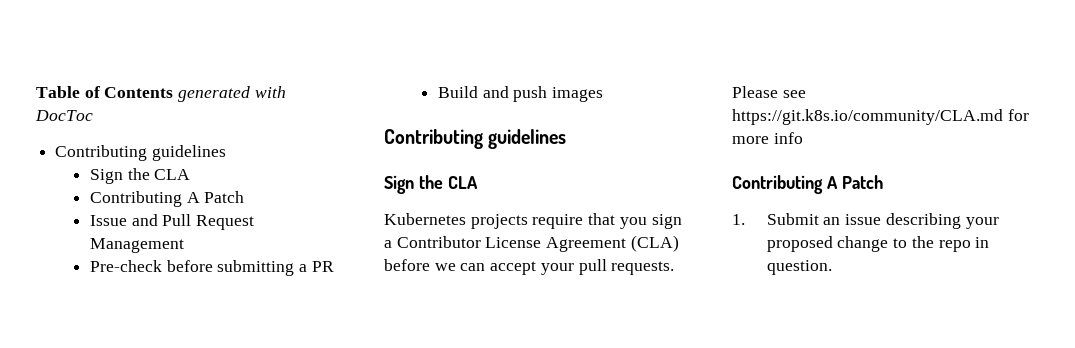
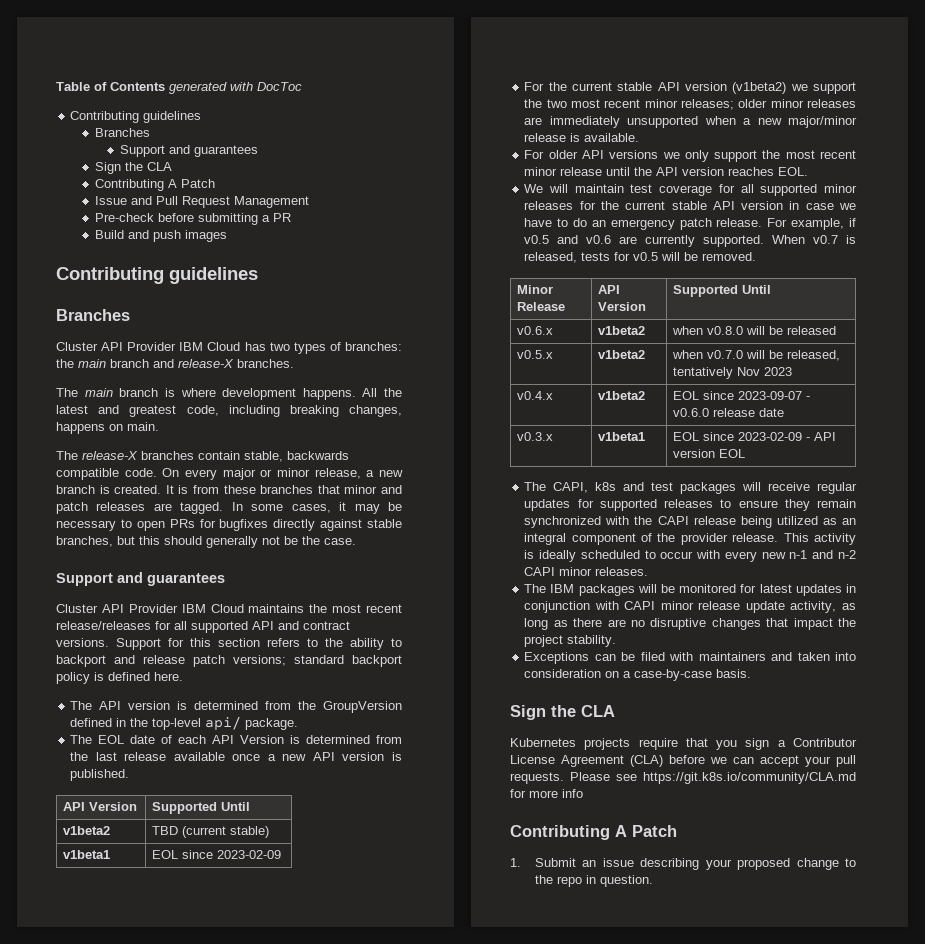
  Table of Contents generated with DocToc
  Contributing guidelines
+ Branches
+ Support and guarantees
  Build and push images
  Contributing guidelines
+ Branches
+ Cluster API Provider IBM Cloud has two types of branches: the main branch and release-X branches.
+ The main branch is where development happens. All the latest and greatest code, including breaking changes, happens on main.
+ The release-X branches contain stable, backwards compatible code. On every major or minor release, a new branch is created. It is from these branches that minor and patch releases are tagged. In some cases, it may be necessary to open PRs for bugfixes directly against stable branches, but this should generally not be the case.
+ Support and guarantees
+ Cluster API Provider IBM Cloud maintains the most recent release/releases for all supported API and contract versions. Support for this section refers to the ability to backport and release patch versions; standard backport policy is defined here.
+ The API version is determined from the GroupVersion defined in the top-level api/ package.
+ The EOL date of each API Version is determined from the last release available once a new API version is published.
+ API Version | Supported Until
+ v1beta2 | TBD (current stable)
+ v1beta1 | EOL since 2023-02-09
+ For the current stable API version (v1beta2) we support the two most recent minor releases; older minor releases are immediately unsupported when a new major/minor release is available.
+ For older API versions we only support the most recent minor release until the API version reaches EOL.
+ We will maintain test coverage for all supported minor releases for the current stable API version in case we have to do an emergency patch release. For example, if v0.5 and v0.6 are currently supported. When v0.7 is released, tests for v0.5 will be removed.
+ Minor Release | API Version | Supported Until
+ v0.6.x | v1beta2 | when v0.8.0 will be released
+ v0.5.x | v1beta2 | when v0.7.0 will be released, tentatively Nov 2023
+ v0.4.x | v1beta2 | EOL since 2023-09-07 - v0.6.0 release date
+ v0.3.x | v1beta1 | EOL since 2023-02-09 - API version EOL
+ The CAPI, k8s and test packages will receive regular updates for supported releases to ensure they remain synchronized with the CAPI release being utilized as an integral component of the provider release. This activity is ideally scheduled to occur with every new n-1 and n-2 CAPI minor releases.
+ The IBM packages will be monitored for latest updates in conjunction with CAPI minor release update activity, as long as there are no disruptive changes that impact the project stability.
+ Exceptions can be filed with maintainers and taken into consideration on a case-by-case basis.

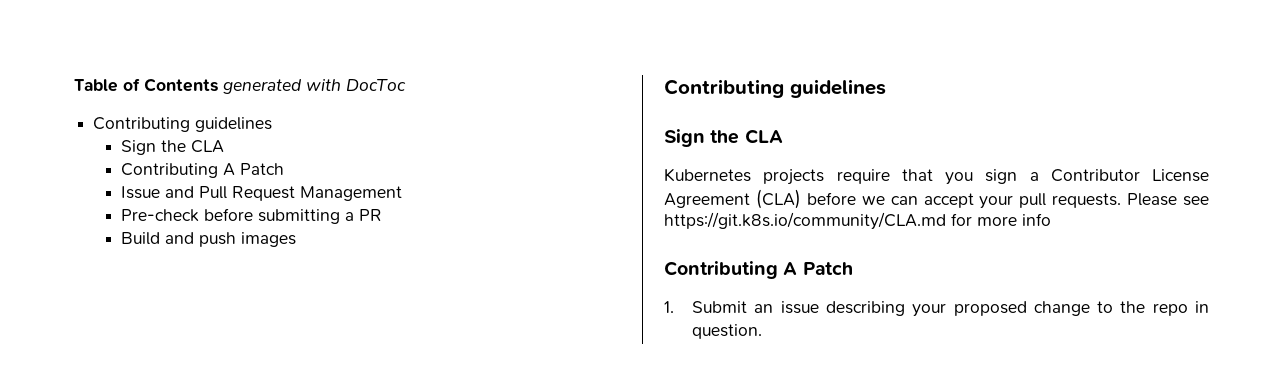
  Table of Contents generated with DocToc
  Contributing guidelines
- Branches
- Support and guarantees
  Build and push images
  Contributing guidelines
- Branches
- Cluster API Provider IBM Cloud has two types of branches: the main branch and release-X branches.
- The main branch is where development happens. All the latest and greatest code, including breaking changes, happens on main.
- The release-X branches contain stable, backwards compatible code. On every major or minor release, a new branch is created. It is from these branches that minor and patch releases are tagged. In some cases, it may be necessary to open PRs for bugfixes directly against stable branches, but this should generally not be the case.
- Support and guarantees
- Cluster API Provider IBM Cloud maintains the most recent release/releases for all supported API and contract versions. Support for this section refers to the ability to backport and release patch versions; standard backport policy is defined here.
- The API version is determined from the GroupVersion defined in the top-level api/ package.
- The EOL date of each API Version is determined from the last release available once a new API version is published.
- API Version | Supported Until
- v1beta2 | TBD (current stable)
- v1beta1 | EOL since 2023-02-09
- For the current stable API version (v1beta2) we support the two most recent minor releases; older minor releases are immediately unsupported when a new major/minor release is available.
- For older API versions we only support the most recent minor release until the API version reaches EOL.
- We will maintain test coverage for all supported minor releases for the current stable API version in case we have to do an emergency patch release. For example, if v0.5 and v0.6 are currently supported. When v0.7 is released, tests for v0.5 will be removed.
- Minor Release | API Version | Supported Until
- v0.6.x | v1beta2 | when v0.8.0 will be released
- v0.5.x | v1beta2 | when v0.7.0 will be released, tentatively Nov 2023
- v0.4.x | v1beta2 | EOL since 2023-09-07 - v0.6.0 release date
- v0.3.x | v1beta1 | EOL since 2023-02-09 - API version EOL
- The CAPI, k8s and test packages will receive regular updates for supported releases to ensure they remain synchronized with the CAPI release being utilized as an integral component of the provider release. This activity is ideally scheduled to occur with every new n-1 and n-2 CAPI minor releases.
- The IBM packages will be monitored for latest updates in conjunction with CAPI minor release update activity, as long as there are no disruptive changes that impact the project stability.
- Exceptions can be filed with maintainers and taken into consideration on a case-by-case basis.

